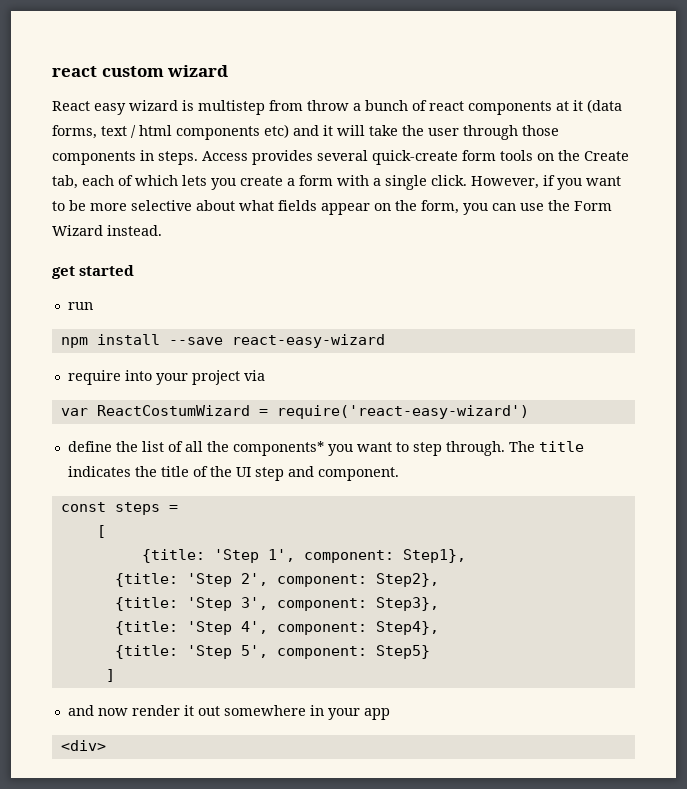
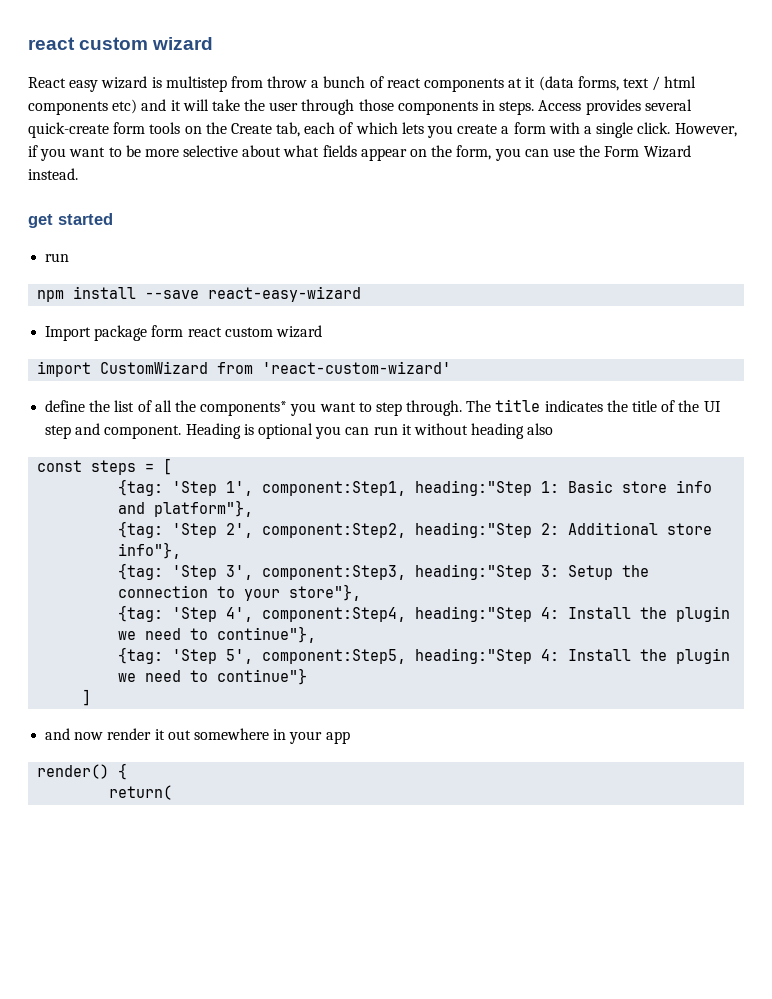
- require into your project via
- var ReactCostumWizard = require('react-easy-wizard')
+ Import package form react custom wizard
+ import CustomWizard from 'react-custom-wizard'
+ Heading is optional you can run it without heading also
- const steps =
- [
+ const steps = [
- {title: 'Step 1', component: Step1},
- {title: 'Step 2', component: Step2},
- {title: 'Step 3', component: Step3},
- {title: 'Step 4', component: Step4},
- {title: 'Step 5', component: Step5}
+ {tag: 'Step 1', component:Step1, heading:"Step 1: Basic store info and platform"},
+ {tag: 'Step 2', component:Step2, heading:"Step 2: Additional store info"},
+ {tag: 'Step 3', component:Step3, heading:"Step 3: Setup the connection to your store"},
+ {tag: 'Step 4', component:Step4, heading:"Step 4: Install the plugin we need to continue"},
+ {tag: 'Step 5', component:Step5, heading:"Step 4: Install the plugin we need to continue"}
- <div>
+ render() {
+ return(

